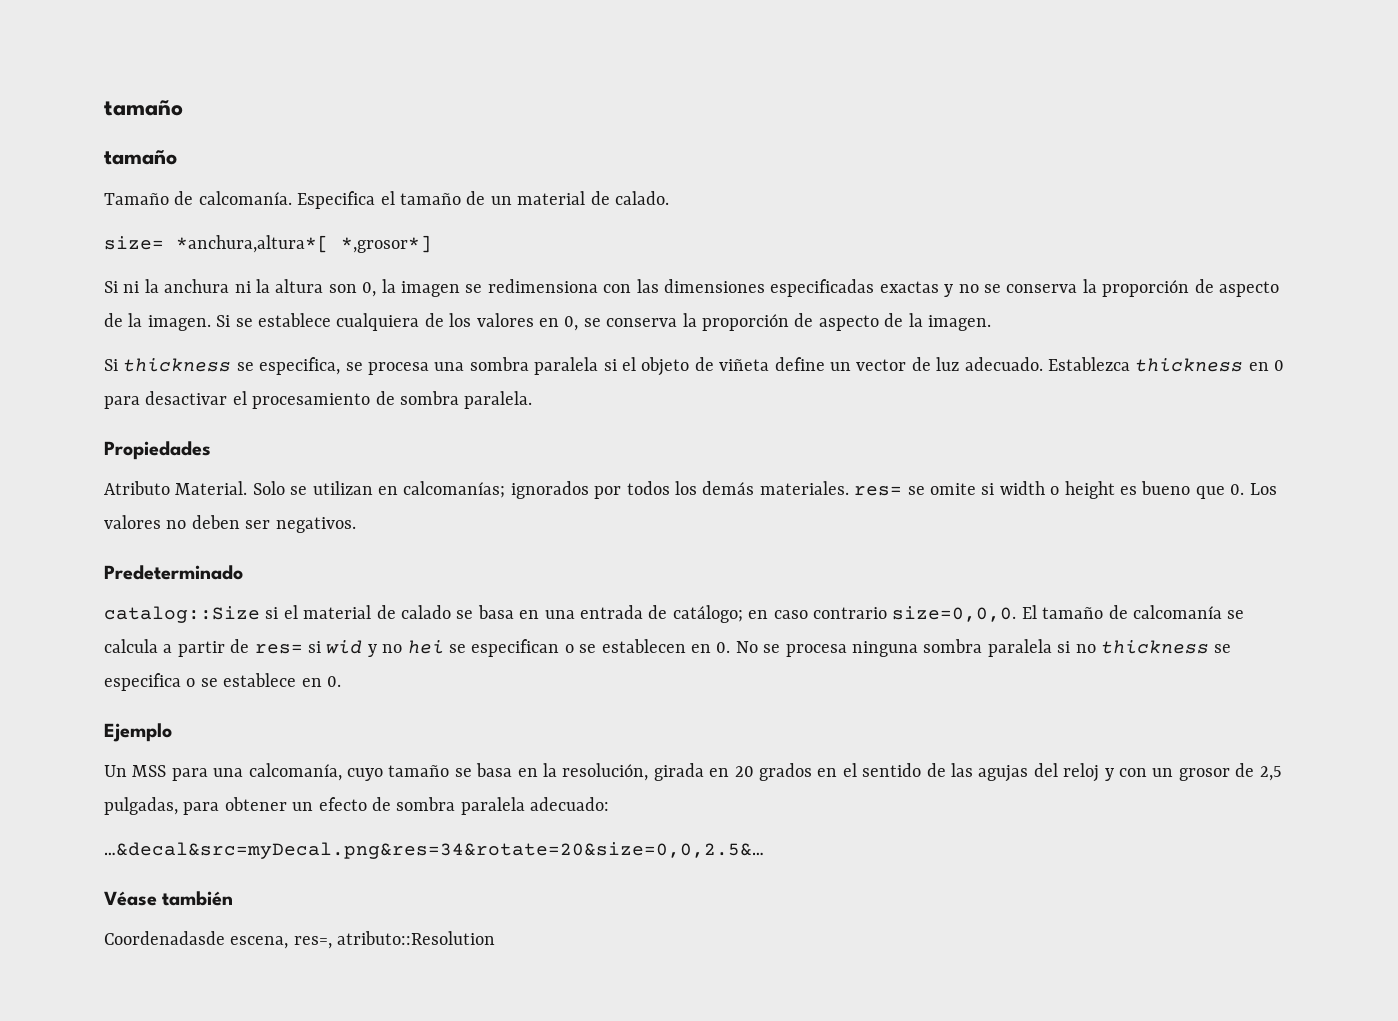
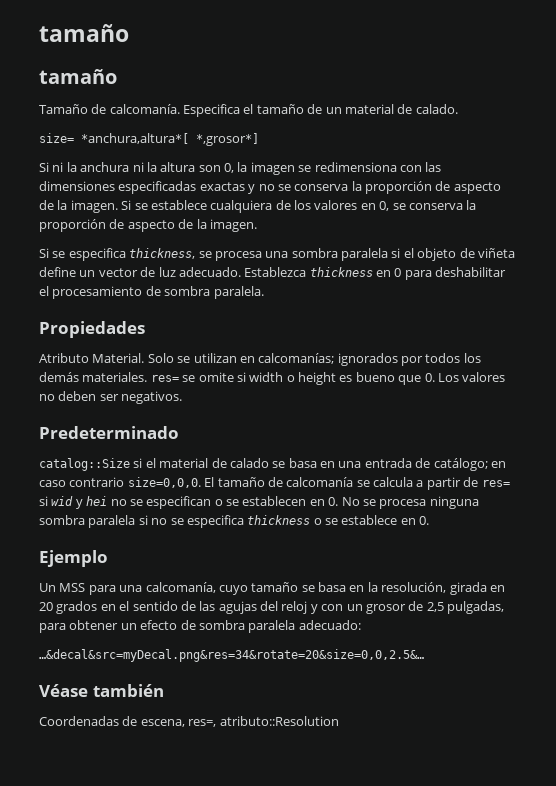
- Si thickness se especifica, se procesa una sombra paralela si el objeto de viñeta define un vector de luz adecuado.
+ Si se especifica thickness, se procesa una sombra paralela si el objeto de viñeta define un vector de luz adecuado.
- Establezca thickness en 0 para desactivar el procesamiento de sombra paralela.
+ Establezca thickness en 0 para deshabilitar el procesamiento de sombra paralela.
- El tamaño de calcomanía se calcula a partir de res= si wid y no hei se especifican o se establecen en 0. No se procesa ninguna sombra paralela si no thickness se especifica o se establece en 0.
+ El tamaño de calcomanía se calcula a partir de res= si wid y hei no se especifican o se establecen en 0. No se procesa ninguna sombra paralela si no se especifica thickness o se establece en 0.
- Coordenadasde escena, res=, atributo::Resolution
+ Coordenadas de escena, res=, atributo::Resolution

